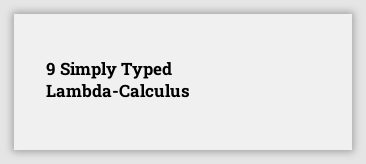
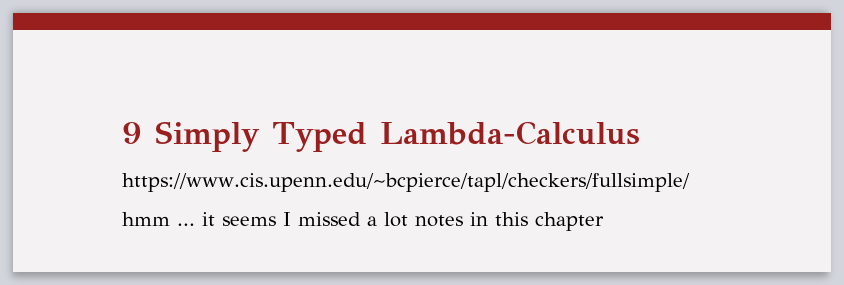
+ https://www.cis.upenn.edu/~bcpierce/tapl/checkers/fullsimple/
+ hmm ... it seems I missed a lot notes in this chapter

